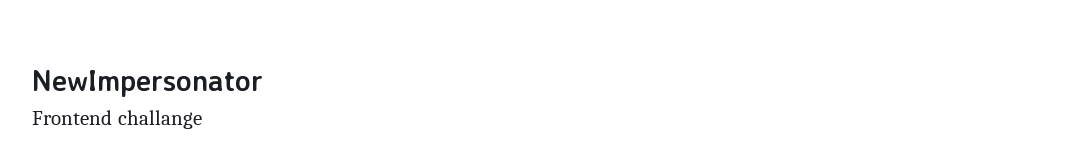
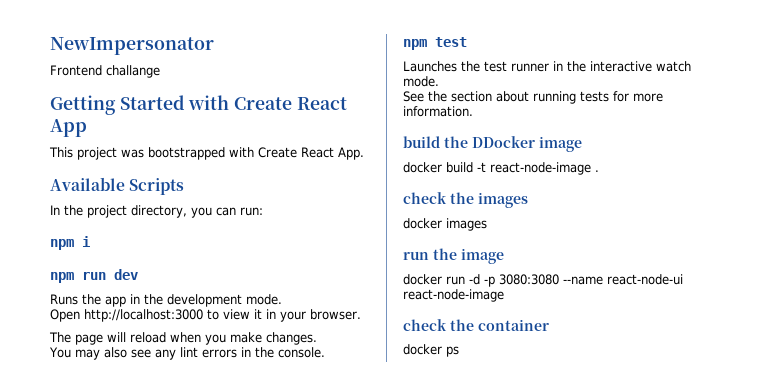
+ Getting Started with Create React App
+ This project was bootstrapped with Create React App.
+ Available Scripts
+ In the project directory, you can run:
+ npm i
+ npm run dev
+ Runs the app in the development mode.
+ Open http://localhost:3000 to view it in your browser.
+ The page will reload when you make changes.
+ You may also see any lint errors in the console.
+ npm test
+ Launches the test runner in the interactive watch mode.
+ See the section about running tests for more information.
+ build the DDocker image
+ docker build -t react-node-image .
+ check the images
+ docker images
+ run the image
+ docker run -d -p 3080:3080 --name react-node-ui react-node-image
+ check the container
+ docker ps

